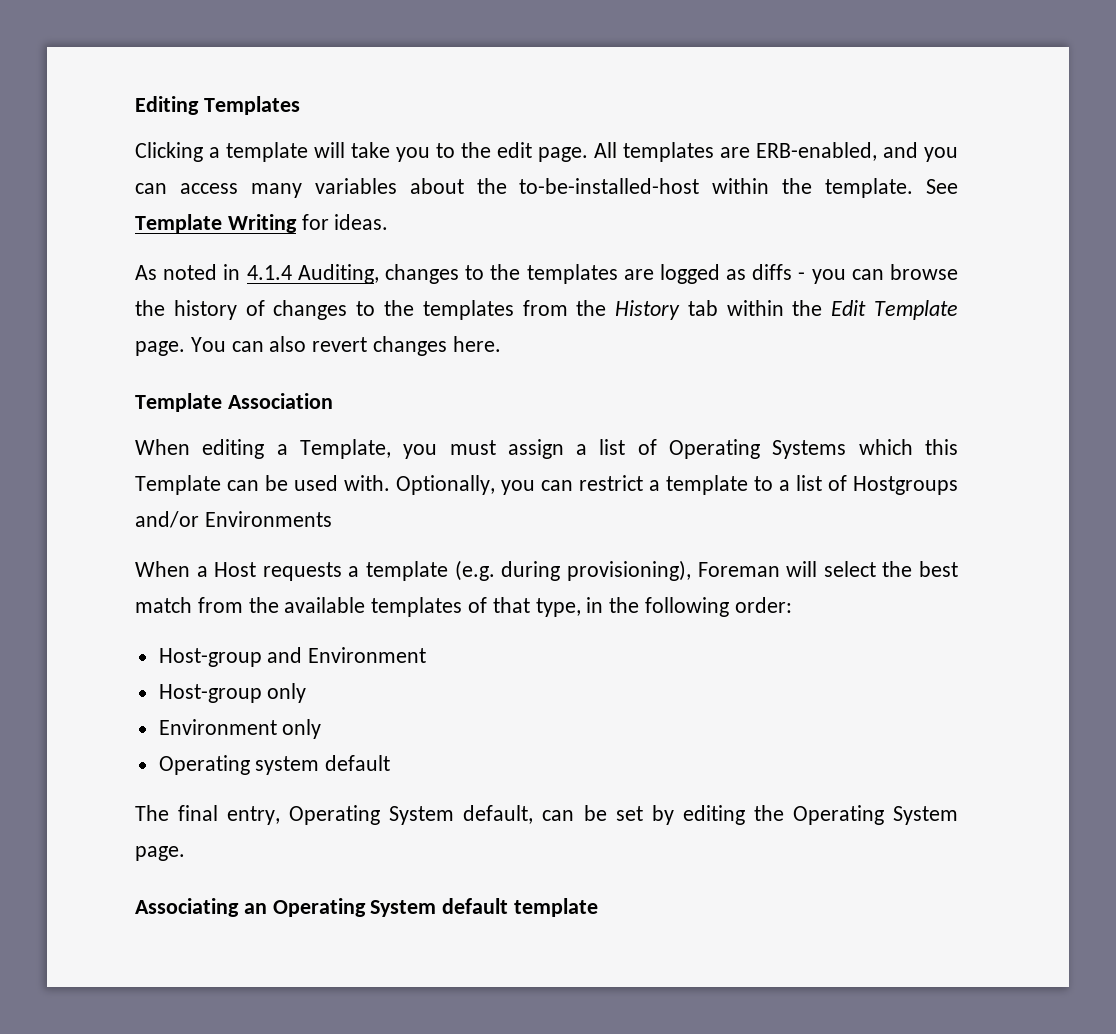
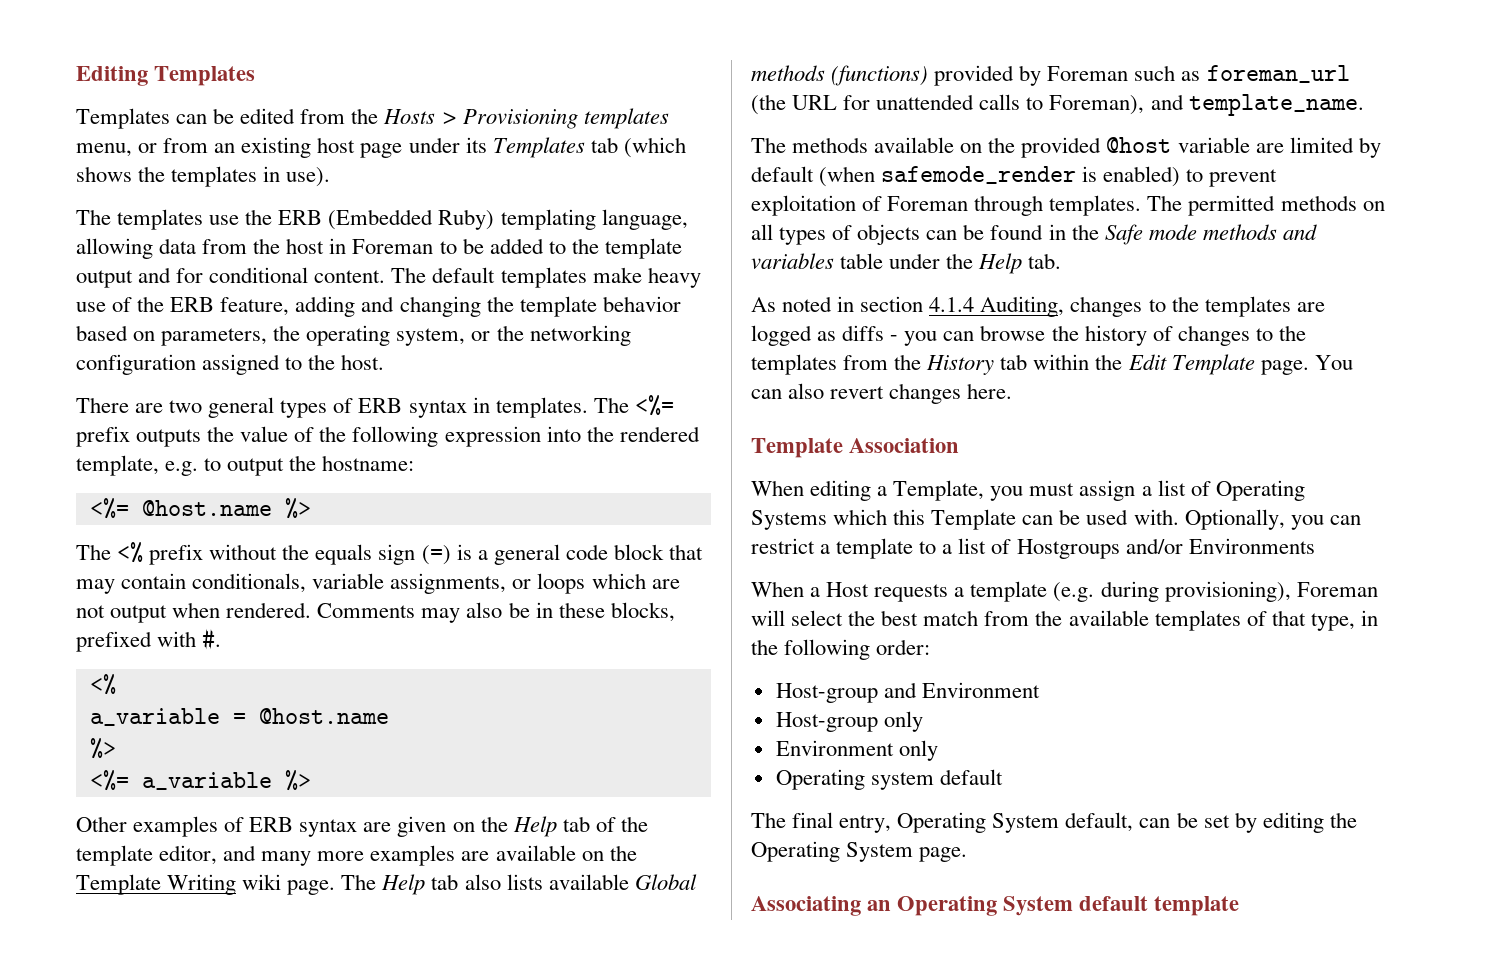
- Clicking a template will take you to the edit page. All templates are ERB-enabled, and you can access many variables about the to-be-installed-host within the template. See Template Writing for ideas.
+ Templates can be edited from the Hosts > Provisioning templates menu, or from an existing host page under its Templates tab (which shows the templates in use).
+ The templates use the ERB (Embedded Ruby) templating language, allowing data from the host in Foreman to be added to the template output and for conditional content. The default templates make heavy use of the ERB feature, adding and changing the template behavior based on parameters, the operating system, or the networking configuration assigned to the host.
+ There are two general types of ERB syntax in templates. The <%= prefix outputs the value of the following expression into the rendered template, e.g. to output the hostname:
+ <%= @host.name %>
+ The <% prefix without the equals sign (=) is a general code block that may contain conditionals, variable assignments, or loops which are not output when rendered. Comments may also be in these blocks, prefixed with #.
+ <%
+ a_variable = @host.name
+ %>
+ <%= a_variable %>
+ Other examples of ERB syntax are given on the Help tab of the template editor, and many more examples are available on the Template Writing wiki page. The Help tab also lists available Global methods (functions) provided by Foreman such as foreman_url (the URL for unattended calls to Foreman), and template_name.
+ The methods available on the provided @host variable are limited by default (when safemode_render is enabled) to prevent exploitation of Foreman through templates. The permitted methods on all types of objects can be found in the Safe mode methods and variables table under the Help tab.
- As noted in 4.1.4 Auditing, changes to the templates are logged as diffs - you can browse the history of changes to the templates from the History tab within the Edit Template page.
+ As noted in section 4.1.4 Auditing, changes to the templates are logged as diffs - you can browse the history of changes to the templates from the History tab within the Edit Template page.

